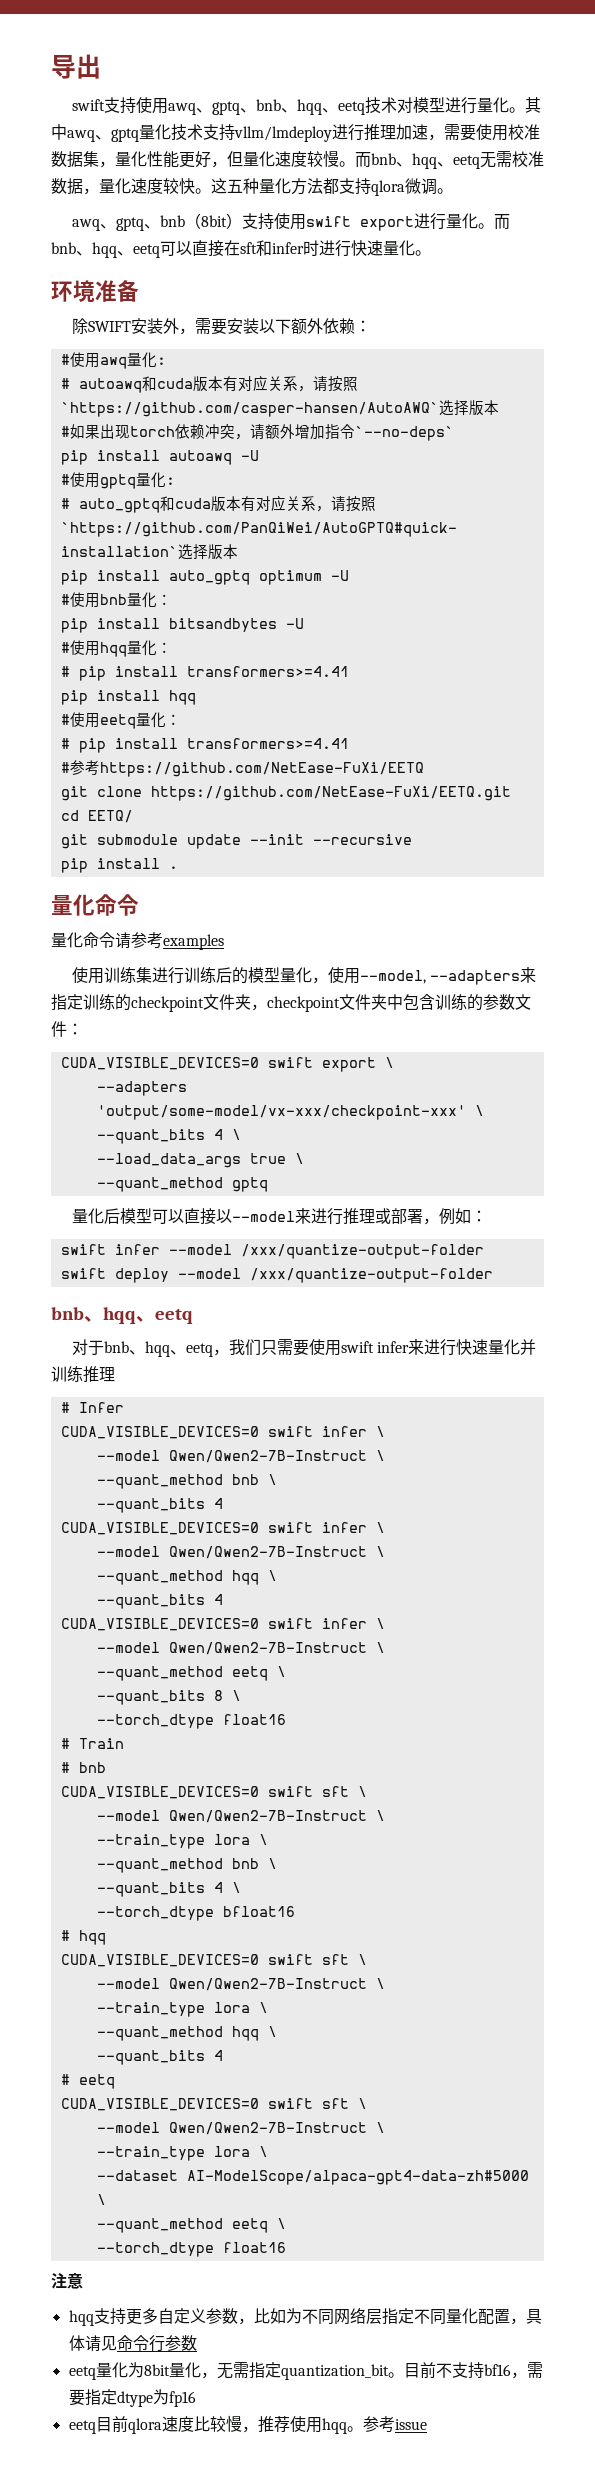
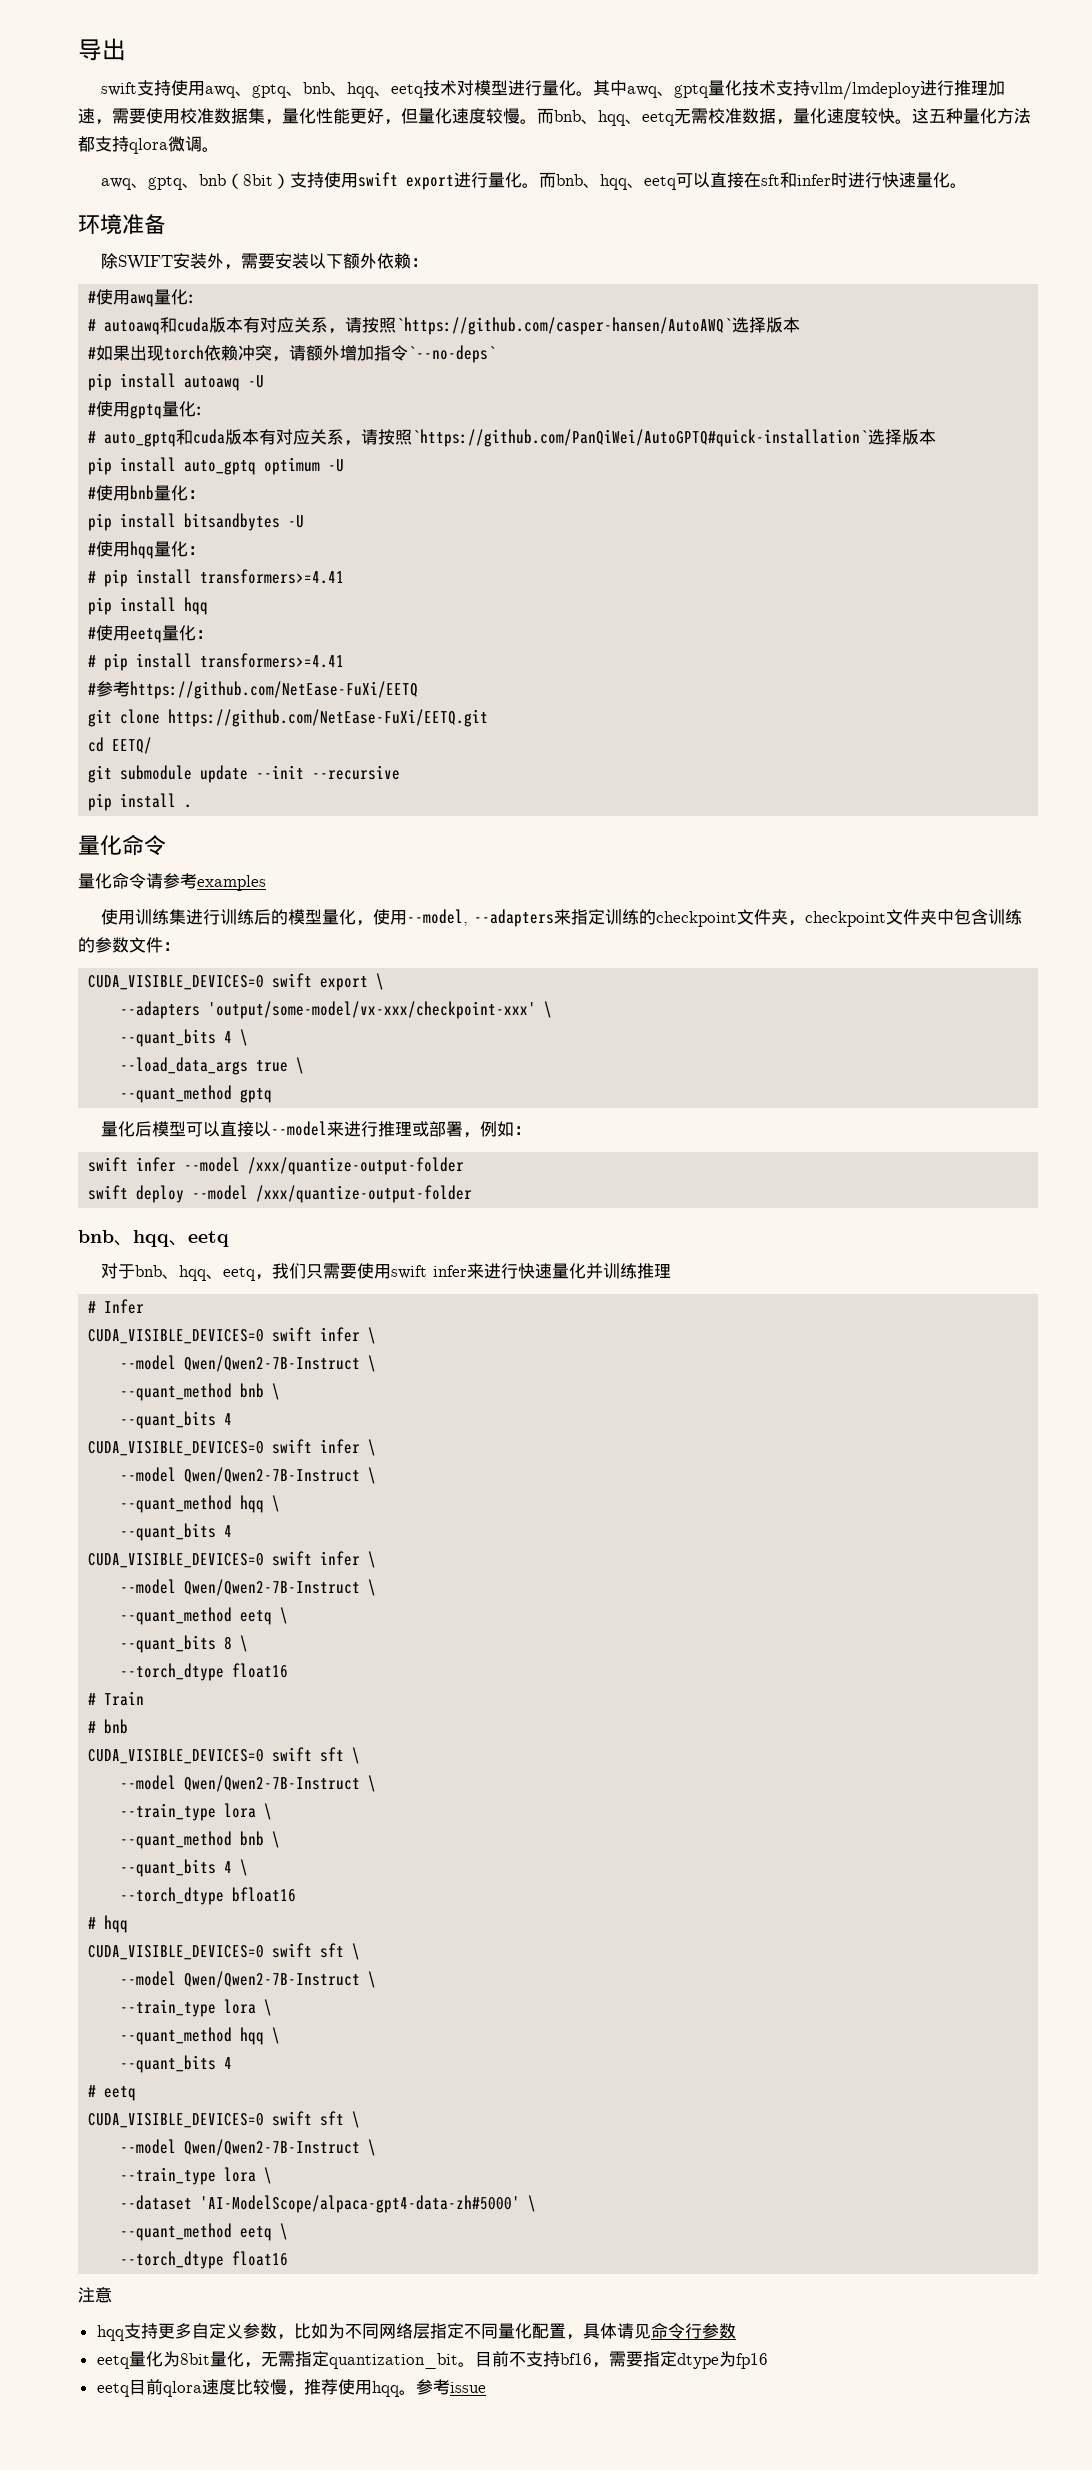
- --dataset AI-ModelScope/alpaca-gpt4-data-zh#5000 \
+ --dataset 'AI-ModelScope/alpaca-gpt4-data-zh#5000' \

